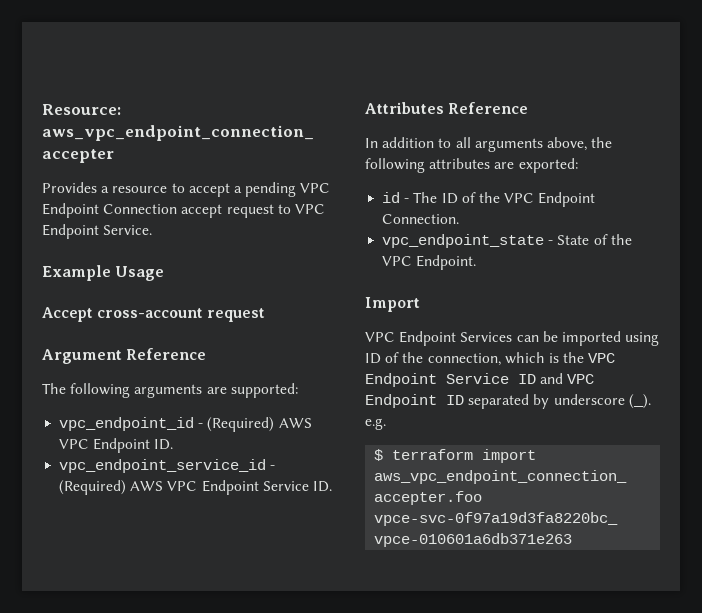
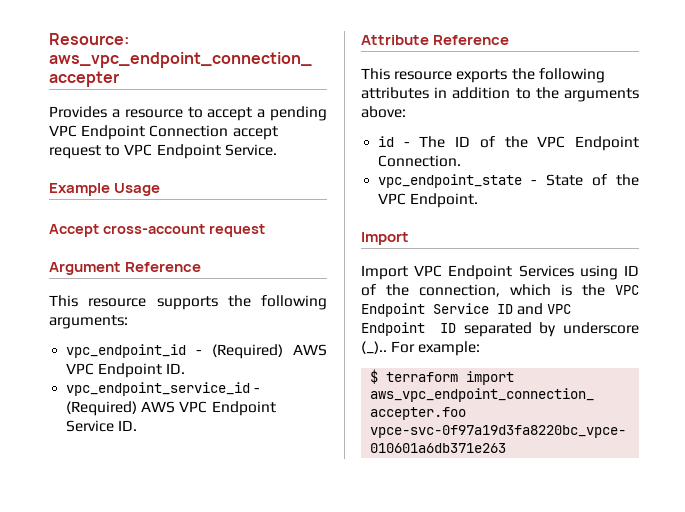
- The following arguments are supported:
+ This resource supports the following arguments:
- Attributes Reference
- In addition to all arguments above, the following attributes are exported:
+ Attribute Reference
+ This resource exports the following attributes in addition to the arguments above:
- VPC Endpoint Services can be imported using ID of the connection, which is the VPC Endpoint Service ID and VPC Endpoint ID separated by underscore (_). e.g.
+ Import VPC Endpoint Services using ID of the connection, which is the VPC Endpoint Service ID and VPC Endpoint ID separated by underscore (_).. For example:

